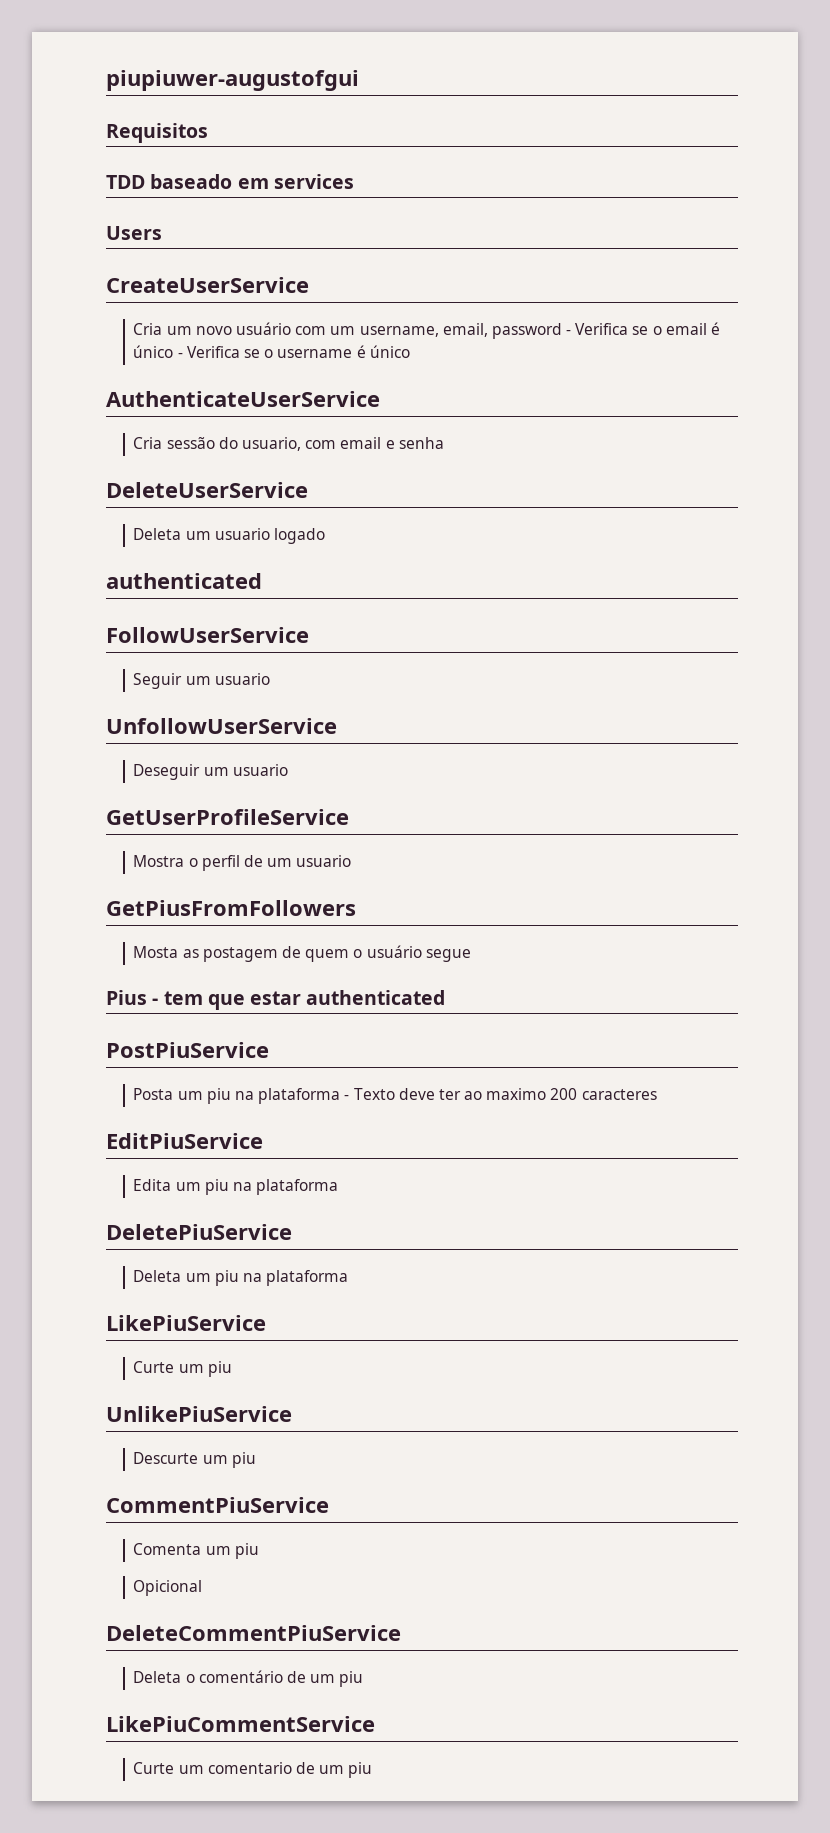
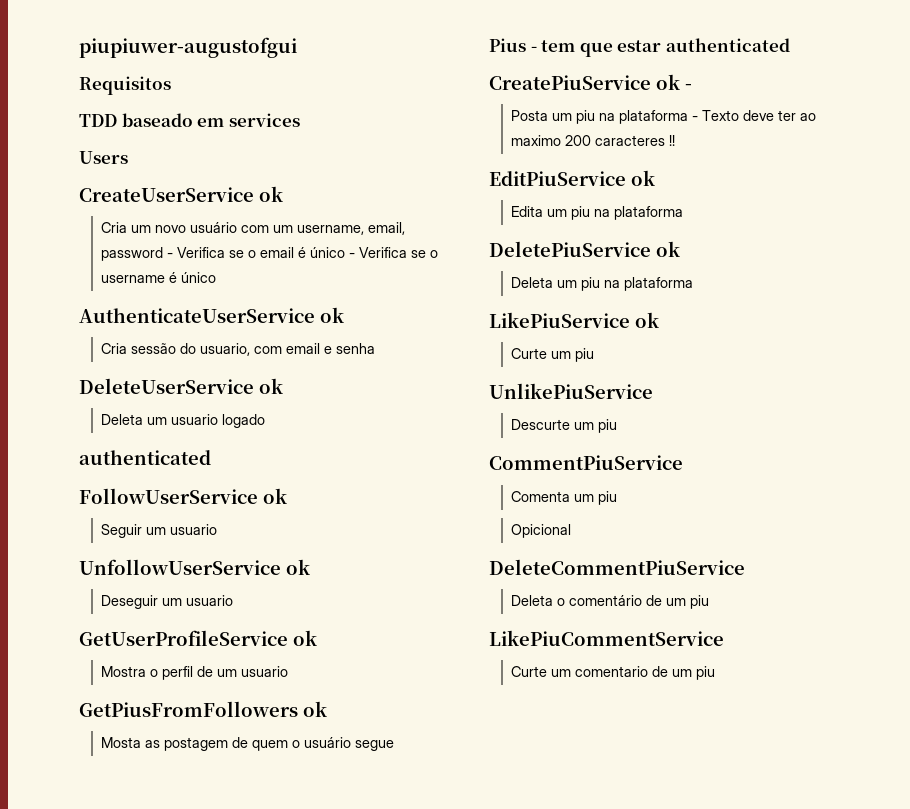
- CreateUserService
+ CreateUserService ok
- AuthenticateUserService
+ AuthenticateUserService ok
- DeleteUserService
+ DeleteUserService ok
- FollowUserService
+ FollowUserService ok
- UnfollowUserService
+ UnfollowUserService ok
- GetUserProfileService
+ GetUserProfileService ok
- GetPiusFromFollowers
+ GetPiusFromFollowers ok
- PostPiuService
+ CreatePiuService ok -
- Posta um piu na plataforma - Texto deve ter ao maximo 200 caracteres
+ Posta um piu na plataforma - Texto deve ter ao maximo 200 caracteres !!
- EditPiuService
+ EditPiuService ok
- DeletePiuService
+ DeletePiuService ok
- LikePiuService
+ LikePiuService ok

